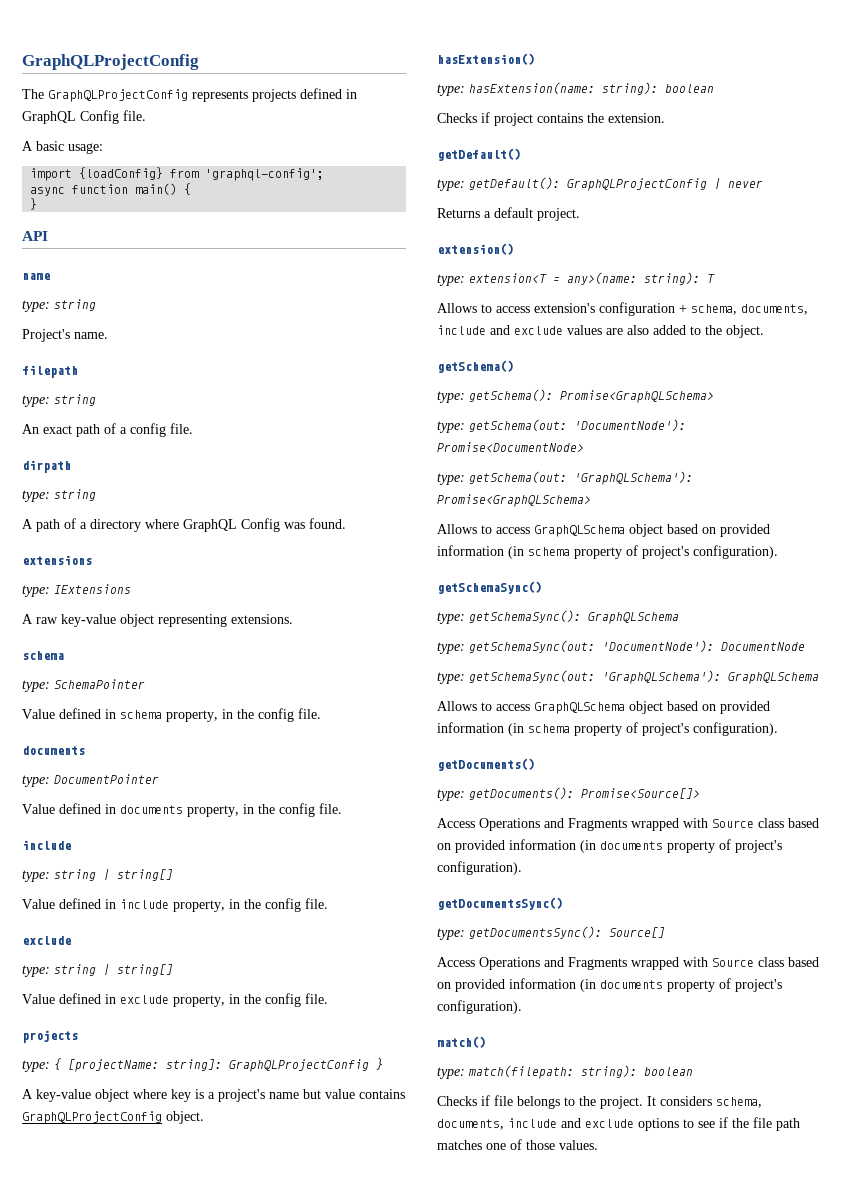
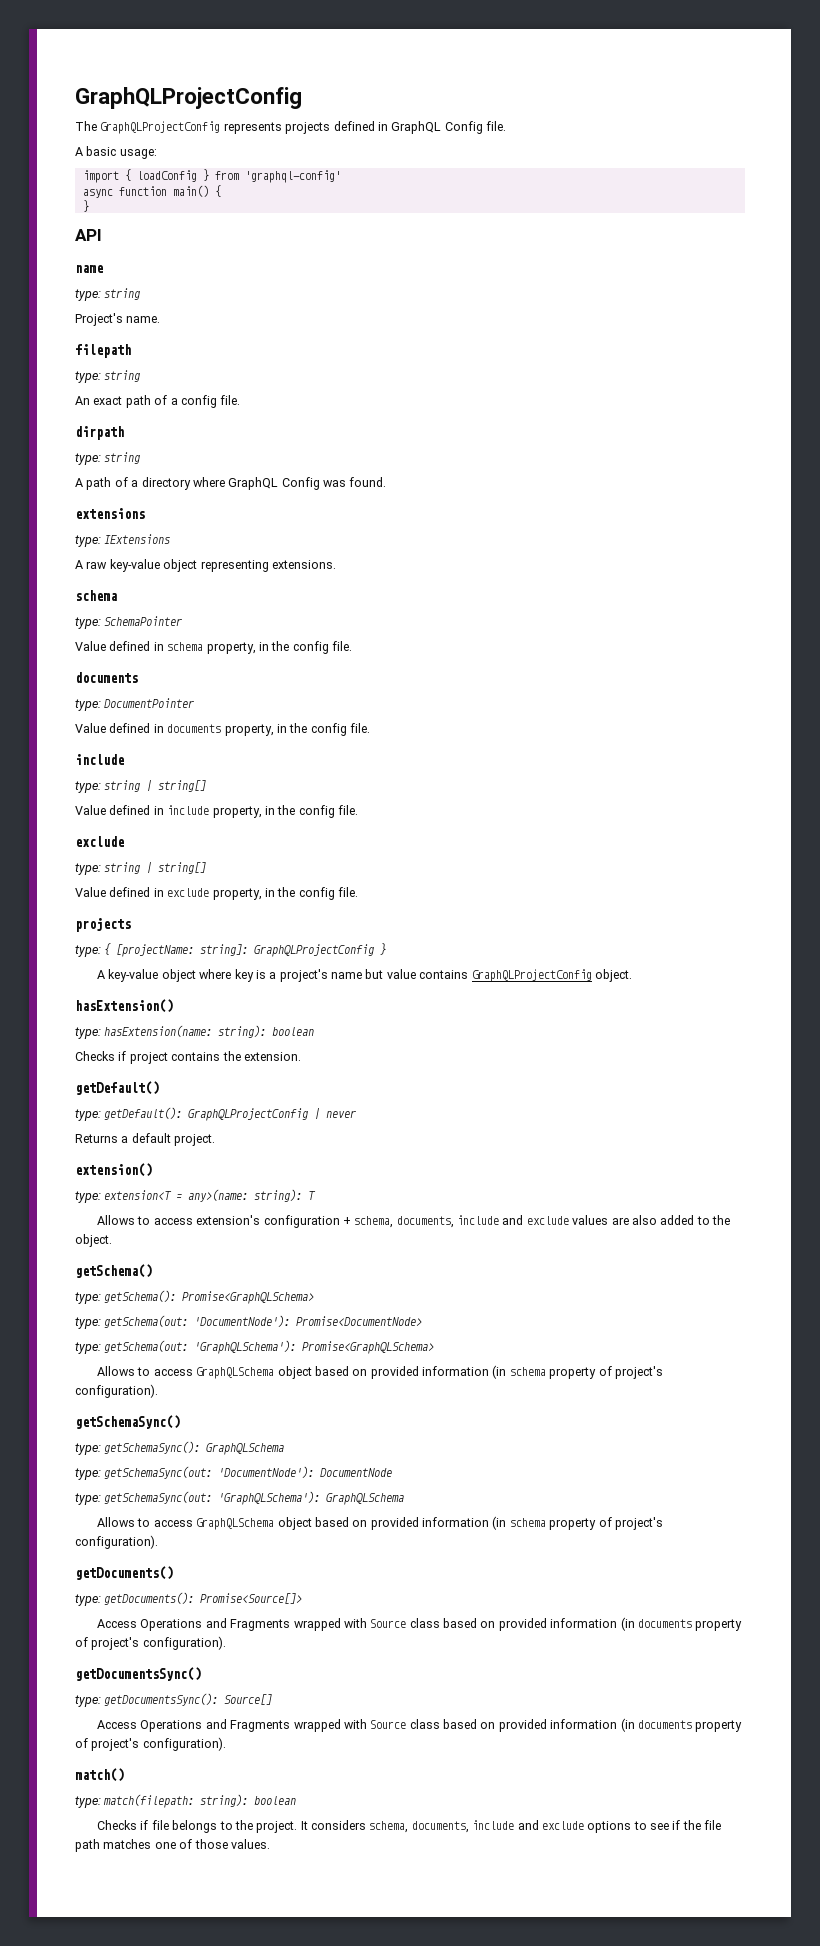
- import {loadConfig} from 'graphql-config';
+ import { loadConfig } from 'graphql-config'

